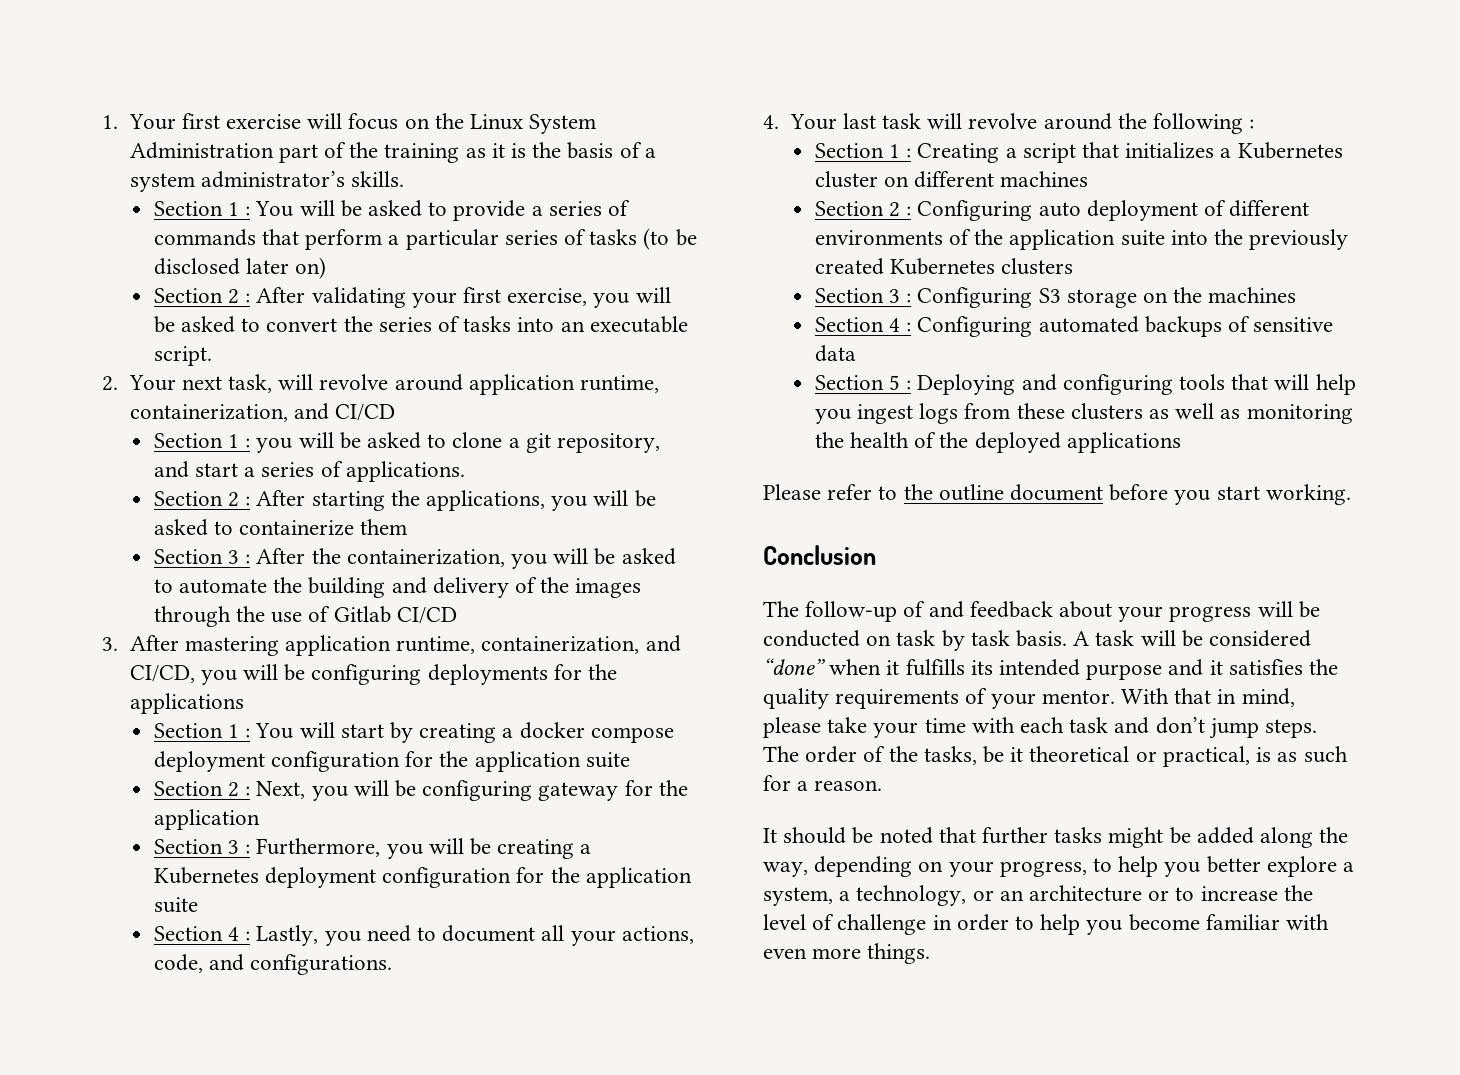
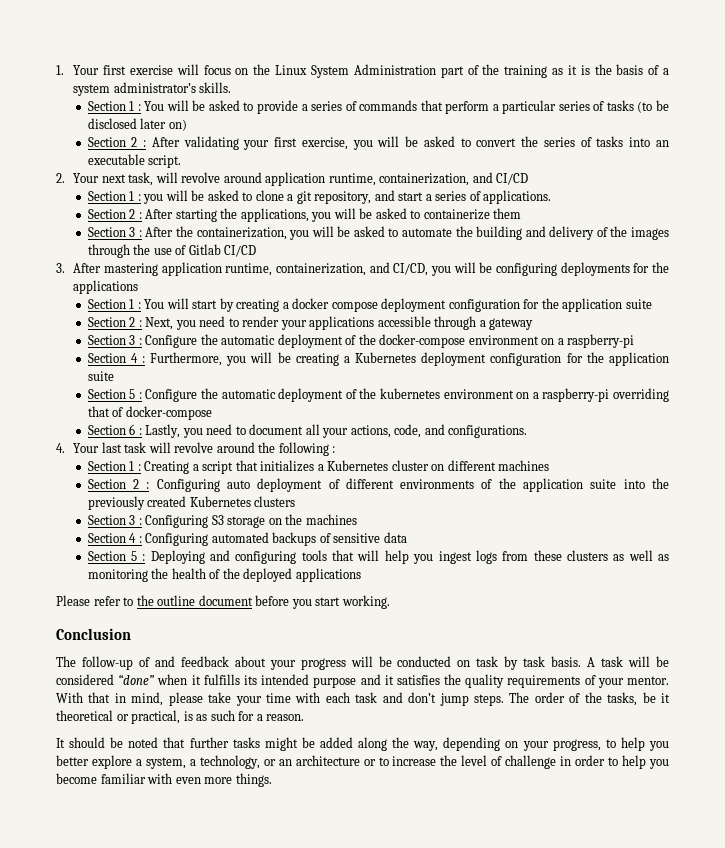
- Section 2 : Next, you will be configuring gateway for the application
- Section 3 : Furthermore, you will be creating a Kubernetes deployment configuration for the application suite
+ Section 2 : Next, you need to render your applications accessible through a gateway
+ Section 3 : Configure the automatic deployment of the docker-compose environment on a raspberry-pi
+ Section 4 : Furthermore, you will be creating a Kubernetes deployment configuration for the application suite
- Section 4 : Lastly, you need to document all your actions, code, and configurations.
+ Section 5 : Configure the automatic deployment of the kubernetes environment on a raspberry-pi overriding that of docker-compose
+ Section 6 : Lastly, you need to document all your actions, code, and configurations.

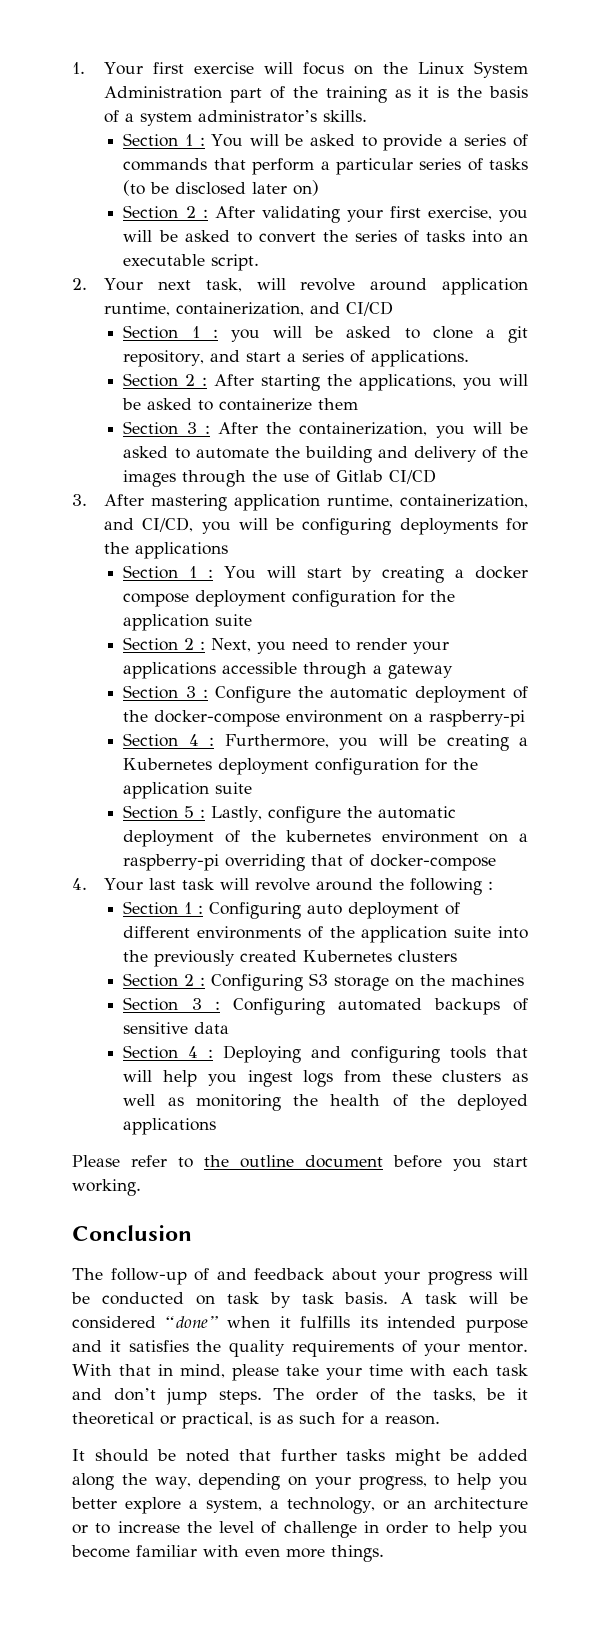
- Section 5 : Configure the automatic deployment of the kubernetes environment on a raspberry-pi overriding that of docker-compose
+ Section 5 : Lastly, configure the automatic deployment of the kubernetes environment on a raspberry-pi overriding that of docker-compose
- Section 6 : Lastly, you need to document all your actions, code, and configurations.
- Section 1 : Creating a script that initializes a Kubernetes cluster on different machines
- Section 2 : Configuring auto deployment of different environments of the application suite into the previously created Kubernetes clusters
+ Section 1 : Configuring auto deployment of different environments of the application suite into the previously created Kubernetes clusters
- Section 3 : Configuring S3 storage on the machines
+ Section 2 : Configuring S3 storage on the machines
- Section 4 : Configuring automated backups of sensitive data
+ Section 3 : Configuring automated backups of sensitive data
- Section 5 : Deploying and configuring tools that will help you ingest logs from these clusters as well as monitoring the health of the deployed applications
+ Section 4 : Deploying and configuring tools that will help you ingest logs from these clusters as well as monitoring the health of the deployed applications

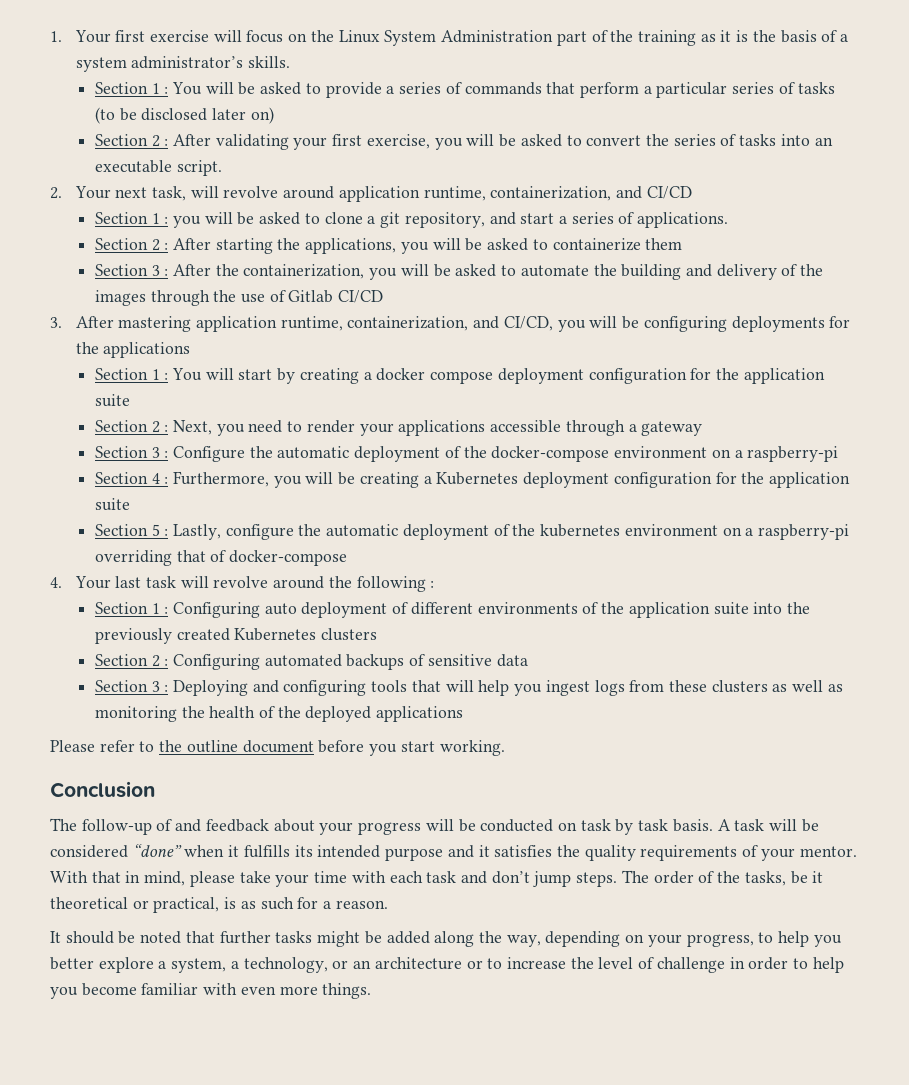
- Section 2 : Configuring S3 storage on the machines
- Section 3 : Configuring automated backups of sensitive data
+ Section 2 : Configuring automated backups of sensitive data
- Section 4 : Deploying and configuring tools that will help you ingest logs from these clusters as well as monitoring the health of the deployed applications
+ Section 3 : Deploying and configuring tools that will help you ingest logs from these clusters as well as monitoring the health of the deployed applications

